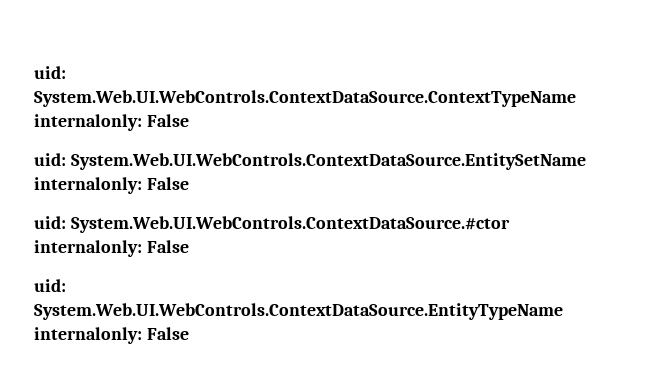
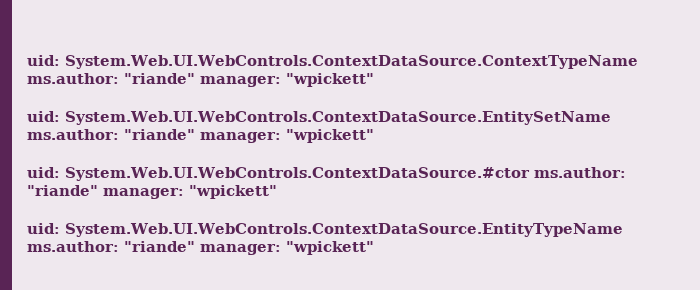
- uid: System.Web.UI.WebControls.ContextDataSource.ContextTypeName internalonly: False
- uid: System.Web.UI.WebControls.ContextDataSource.EntitySetName internalonly: False
- uid: System.Web.UI.WebControls.ContextDataSource.#ctor internalonly: False
- uid: System.Web.UI.WebControls.ContextDataSource.EntityTypeName internalonly: False
+ uid: System.Web.UI.WebControls.ContextDataSource.ContextTypeName ms.author: "riande" manager: "wpickett"
+ uid: System.Web.UI.WebControls.ContextDataSource.EntitySetName ms.author: "riande" manager: "wpickett"
+ uid: System.Web.UI.WebControls.ContextDataSource.#ctor ms.author: "riande" manager: "wpickett"
+ uid: System.Web.UI.WebControls.ContextDataSource.EntityTypeName ms.author: "riande" manager: "wpickett"

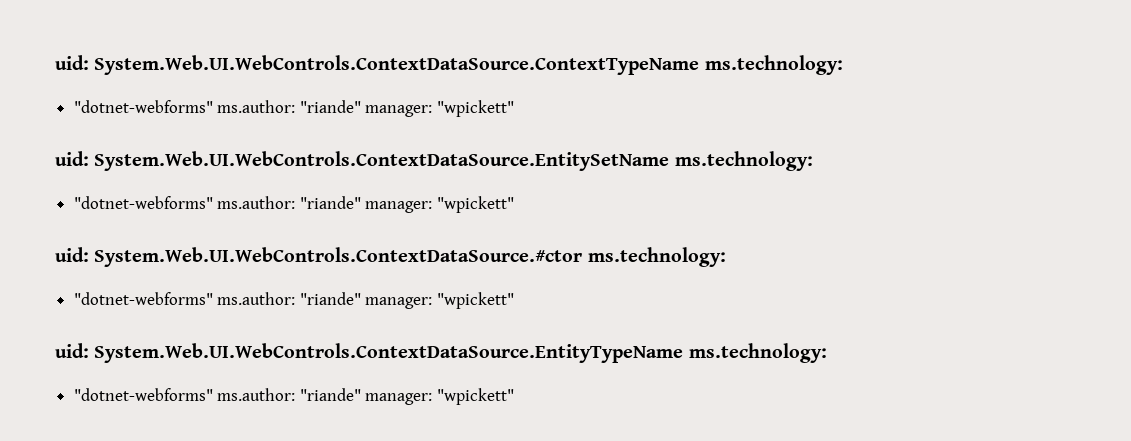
- uid: System.Web.UI.WebControls.ContextDataSource.ContextTypeName ms.author: "riande" manager: "wpickett"
+ uid: System.Web.UI.WebControls.ContextDataSource.ContextTypeName ms.technology:
+ "dotnet-webforms" ms.author: "riande" manager: "wpickett"
- uid: System.Web.UI.WebControls.ContextDataSource.EntitySetName ms.author: "riande" manager: "wpickett"
+ uid: System.Web.UI.WebControls.ContextDataSource.EntitySetName ms.technology:
+ "dotnet-webforms" ms.author: "riande" manager: "wpickett"
- uid: System.Web.UI.WebControls.ContextDataSource.#ctor ms.author: "riande" manager: "wpickett"
+ uid: System.Web.UI.WebControls.ContextDataSource.#ctor ms.technology:
+ "dotnet-webforms" ms.author: "riande" manager: "wpickett"
- uid: System.Web.UI.WebControls.ContextDataSource.EntityTypeName ms.author: "riande" manager: "wpickett"
+ uid: System.Web.UI.WebControls.ContextDataSource.EntityTypeName ms.technology:
+ "dotnet-webforms" ms.author: "riande" manager: "wpickett"

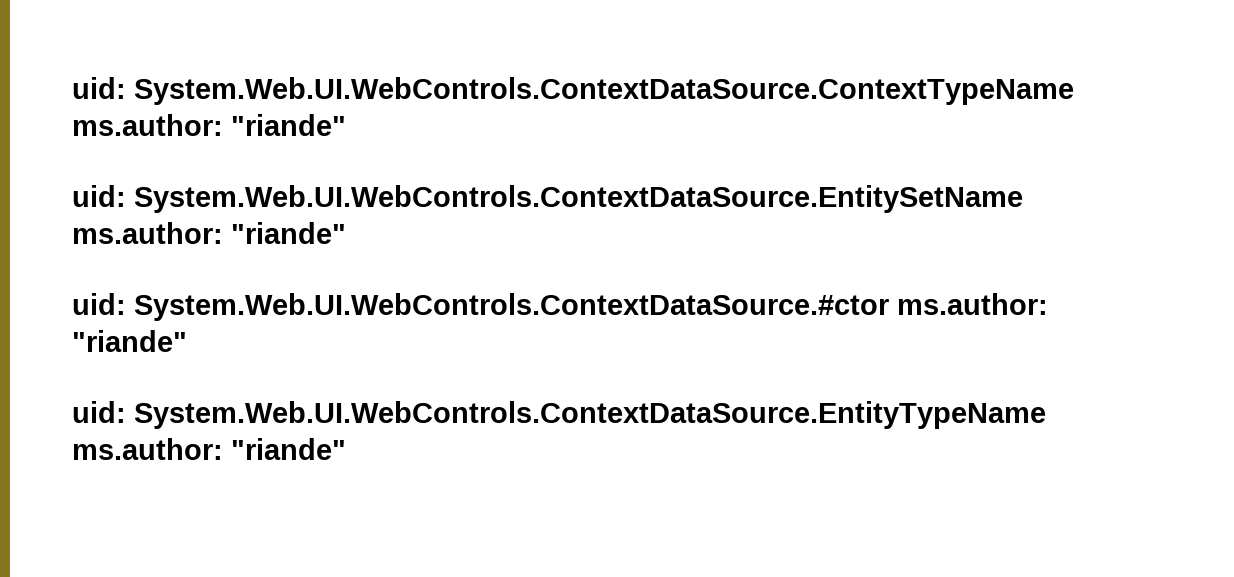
- uid: System.Web.UI.WebControls.ContextDataSource.ContextTypeName ms.technology:
- "dotnet-webforms" ms.author: "riande" manager: "wpickett"
+ uid: System.Web.UI.WebControls.ContextDataSource.ContextTypeName ms.author: "riande"
- uid: System.Web.UI.WebControls.ContextDataSource.EntitySetName ms.technology:
- "dotnet-webforms" ms.author: "riande" manager: "wpickett"
+ uid: System.Web.UI.WebControls.ContextDataSource.EntitySetName ms.author: "riande"
- uid: System.Web.UI.WebControls.ContextDataSource.#ctor ms.technology:
- "dotnet-webforms" ms.author: "riande" manager: "wpickett"
+ uid: System.Web.UI.WebControls.ContextDataSource.#ctor ms.author: "riande"
- uid: System.Web.UI.WebControls.ContextDataSource.EntityTypeName ms.technology:
- "dotnet-webforms" ms.author: "riande" manager: "wpickett"
+ uid: System.Web.UI.WebControls.ContextDataSource.EntityTypeName ms.author: "riande"

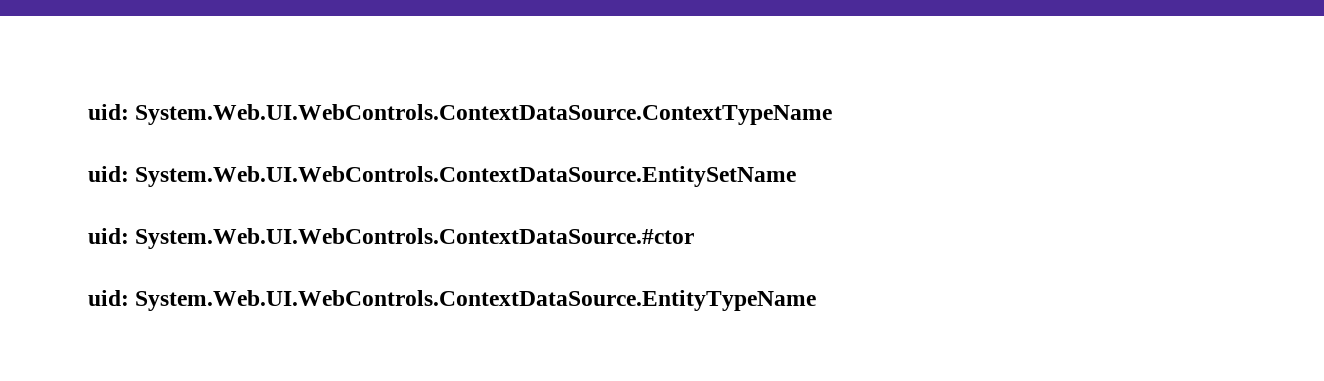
- uid: System.Web.UI.WebControls.ContextDataSource.ContextTypeName ms.author: "riande"
+ uid: System.Web.UI.WebControls.ContextDataSource.ContextTypeName
- uid: System.Web.UI.WebControls.ContextDataSource.EntitySetName ms.author: "riande"
+ uid: System.Web.UI.WebControls.ContextDataSource.EntitySetName
- uid: System.Web.UI.WebControls.ContextDataSource.#ctor ms.author: "riande"
+ uid: System.Web.UI.WebControls.ContextDataSource.#ctor
- uid: System.Web.UI.WebControls.ContextDataSource.EntityTypeName ms.author: "riande"
+ uid: System.Web.UI.WebControls.ContextDataSource.EntityTypeName

